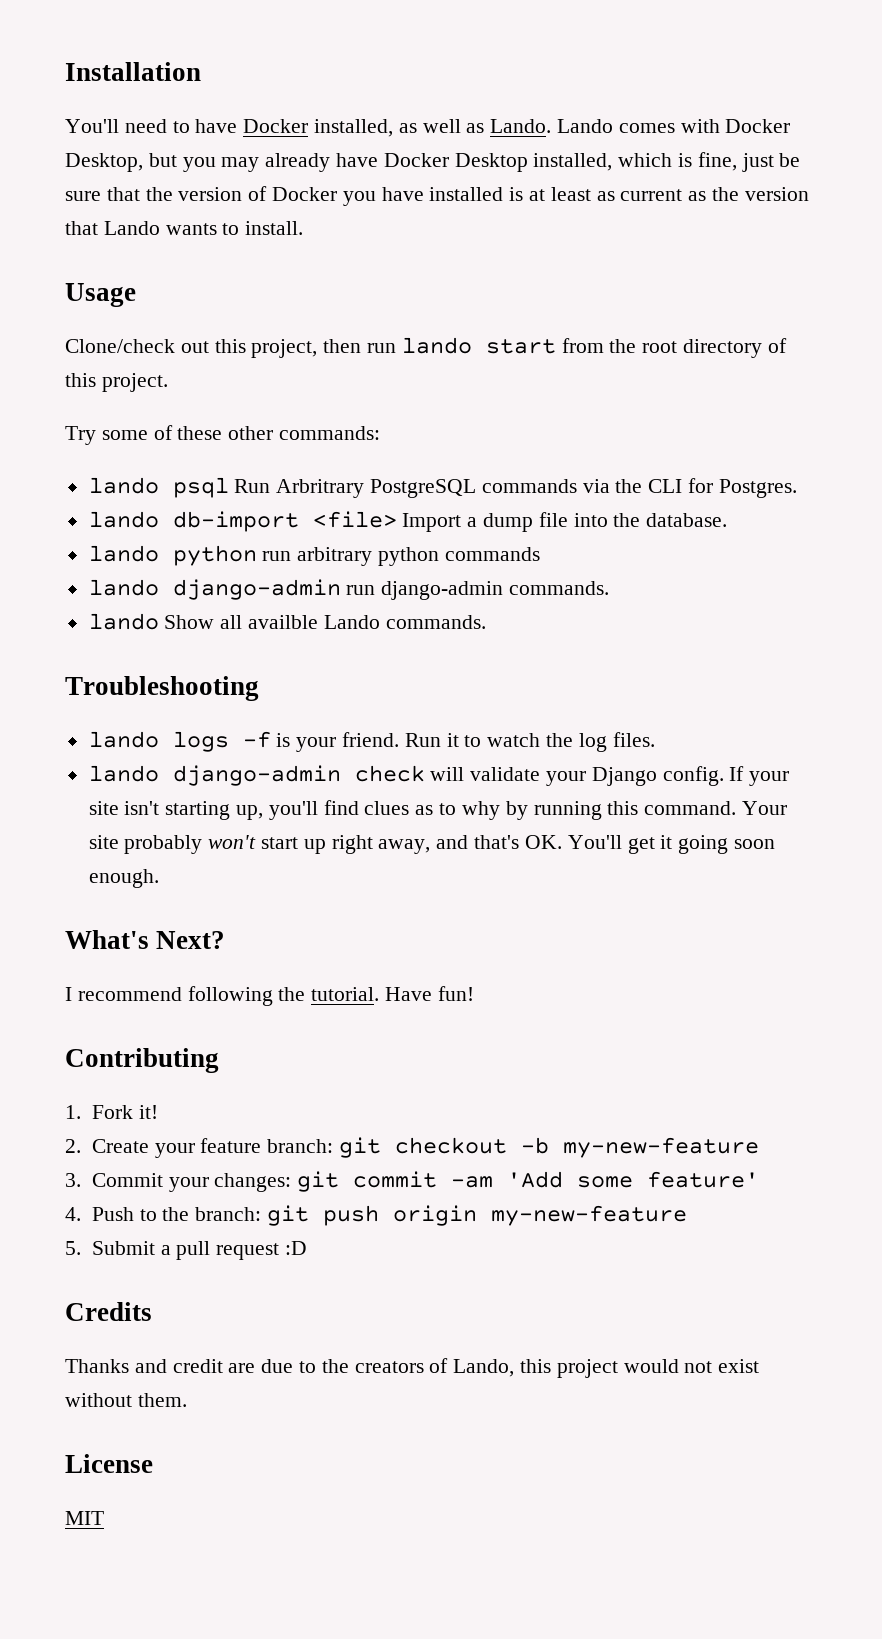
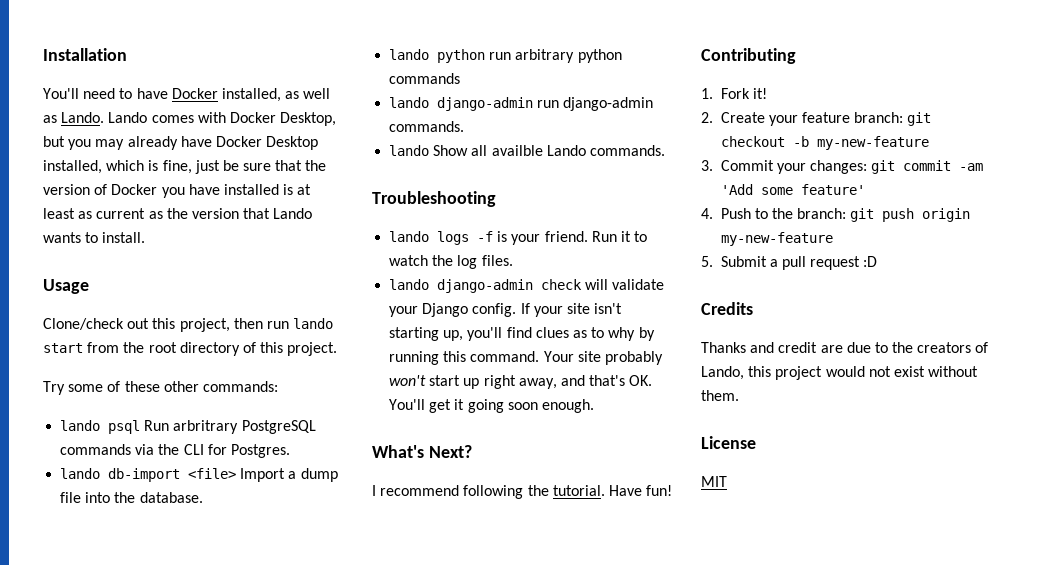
- lando psql Run Arbritrary PostgreSQL commands via the CLI for Postgres.
+ lando psql Run arbritrary PostgreSQL commands via the CLI for Postgres.

